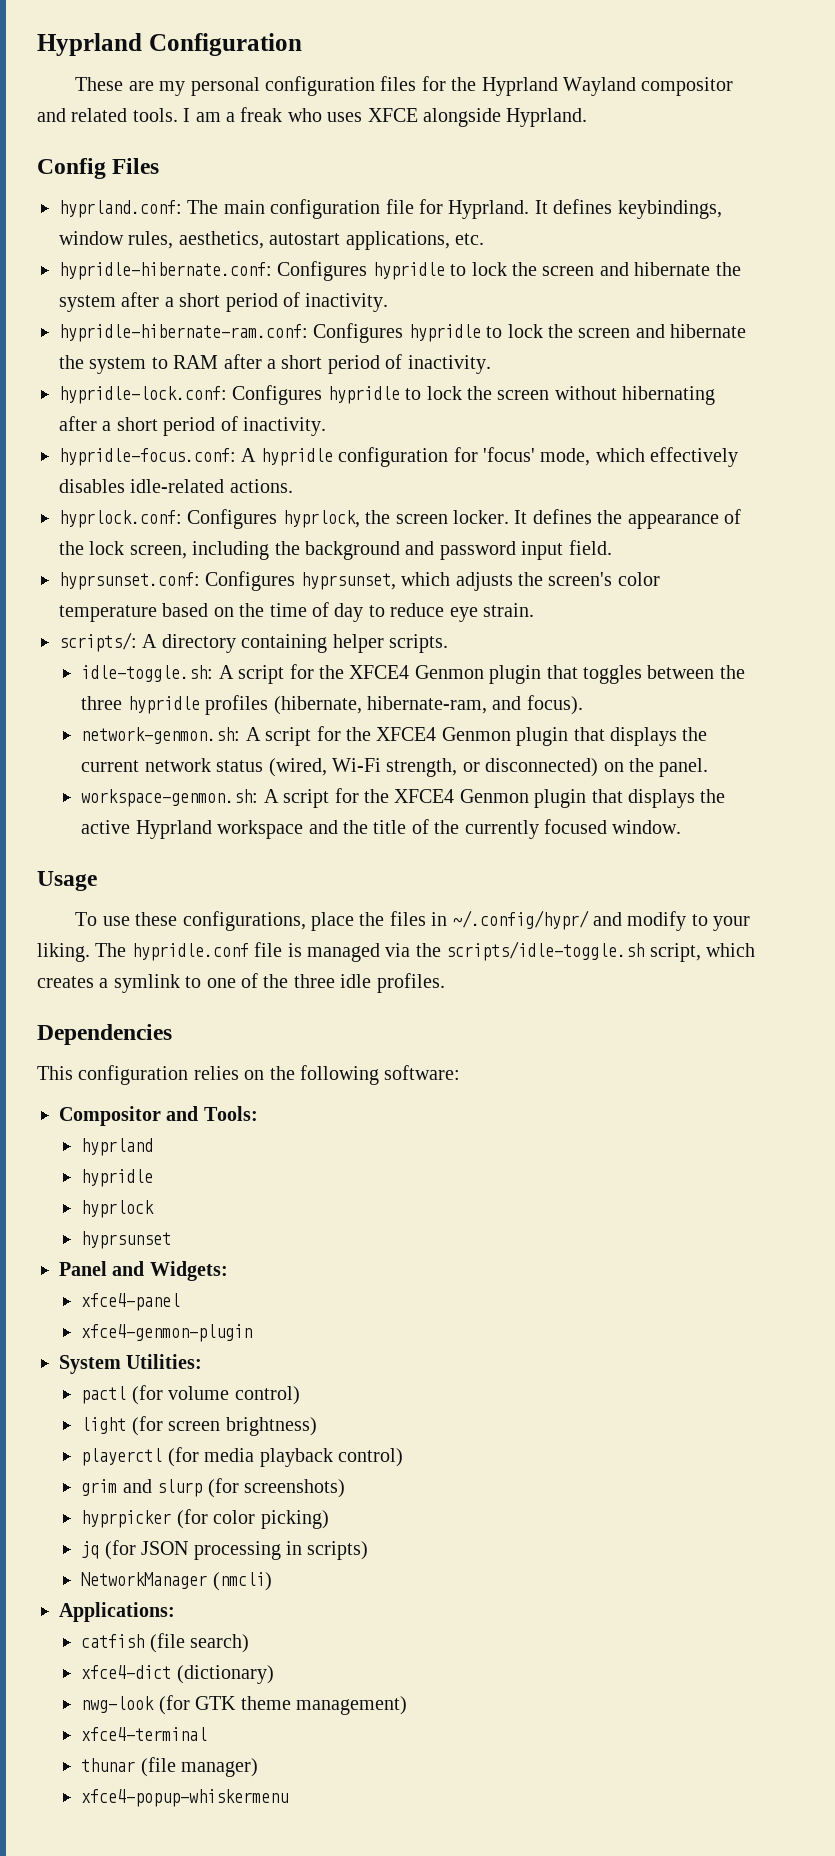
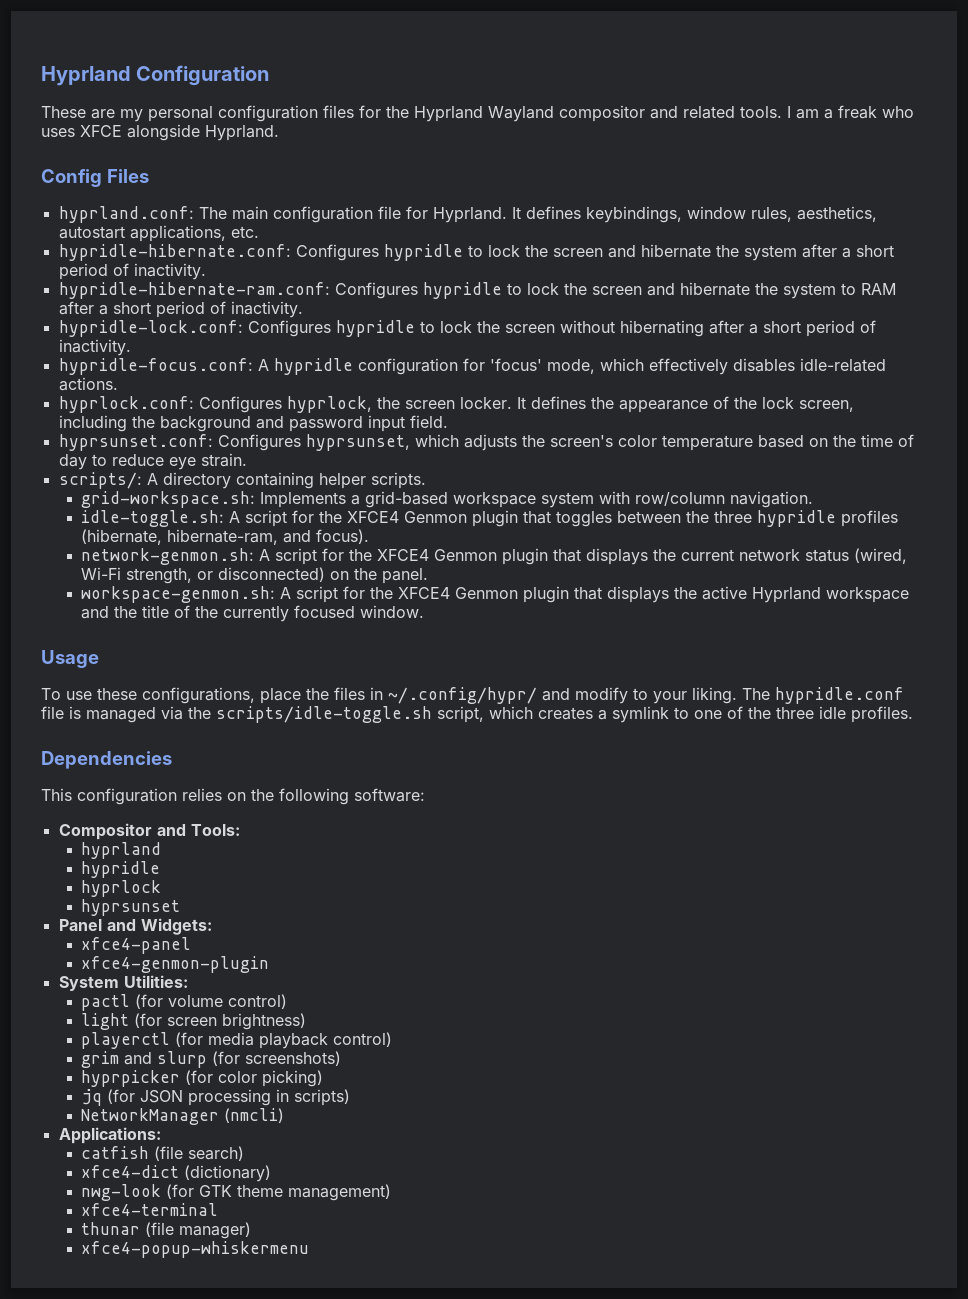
+ grid-workspace.sh: Implements a grid-based workspace system with row/column navigation.

